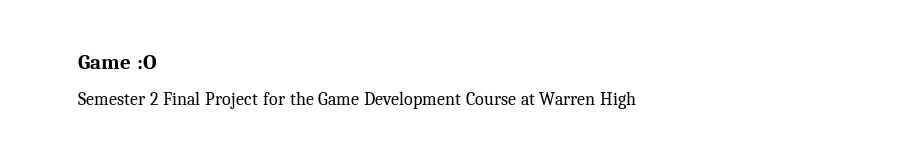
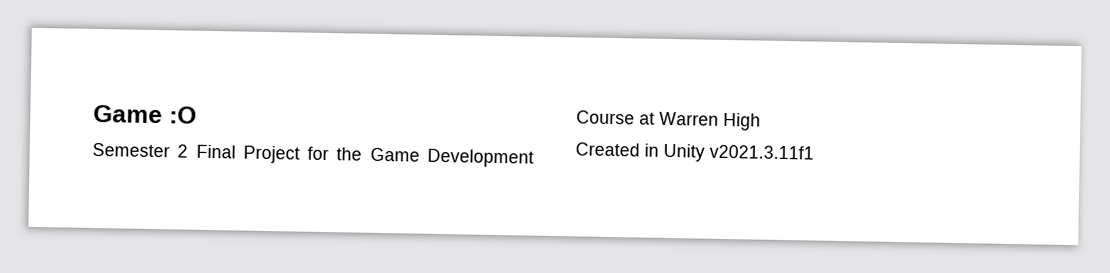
+ Created in Unity v2021.3.11f1

